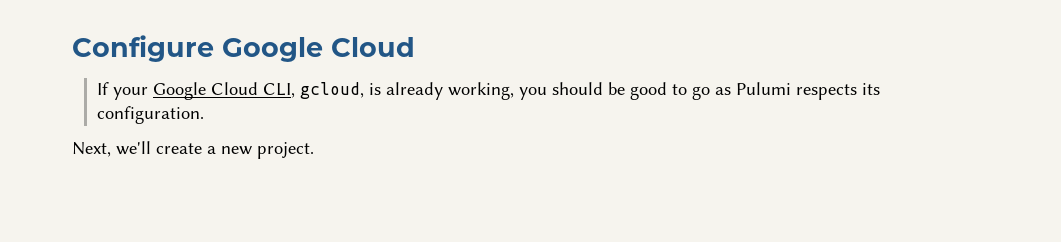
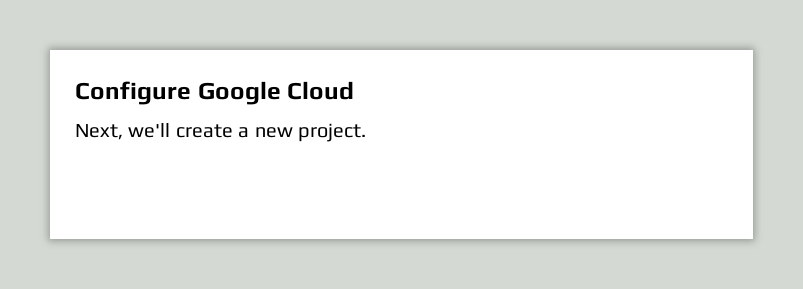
- If your Google Cloud CLI, gcloud, is already working, you should be good to go as Pulumi respects its configuration.

